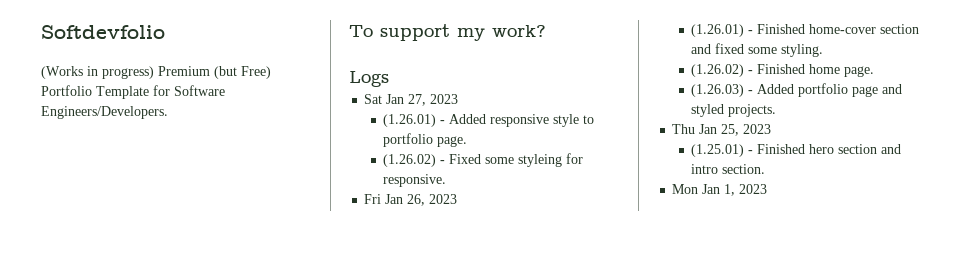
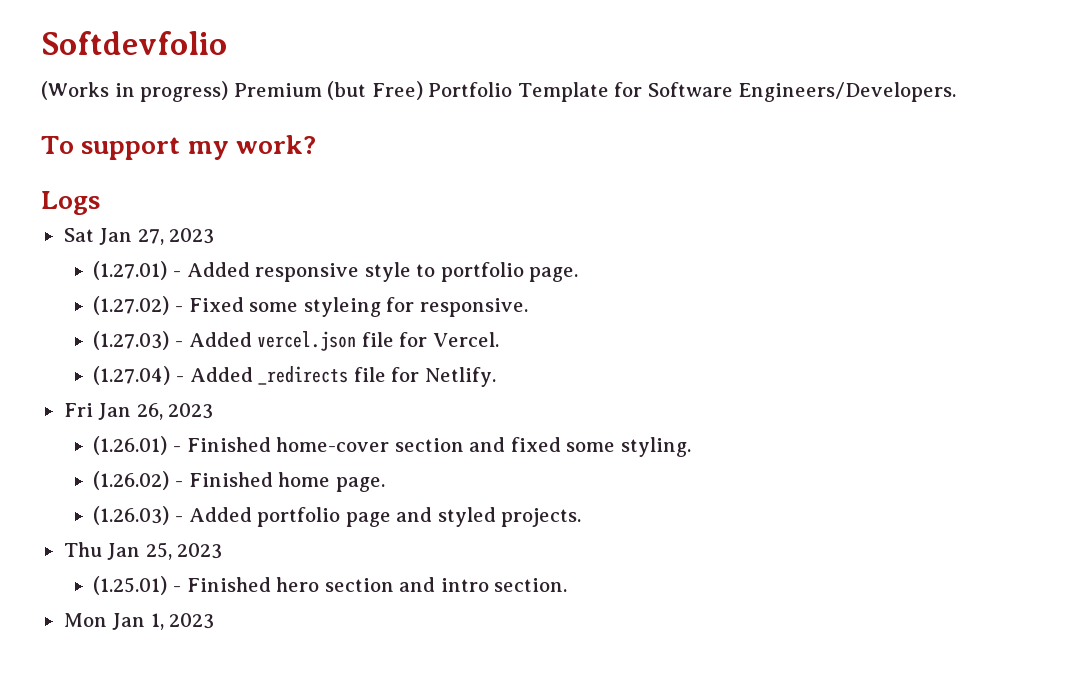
- (1.26.01) - Added responsive style to portfolio page.
+ (1.27.01) - Added responsive style to portfolio page.
- (1.26.02) - Fixed some styleing for responsive.
+ (1.27.02) - Fixed some styleing for responsive.
+ (1.27.03) - Added vercel.json file for Vercel.
+ (1.27.04) - Added _redirects file for Netlify.

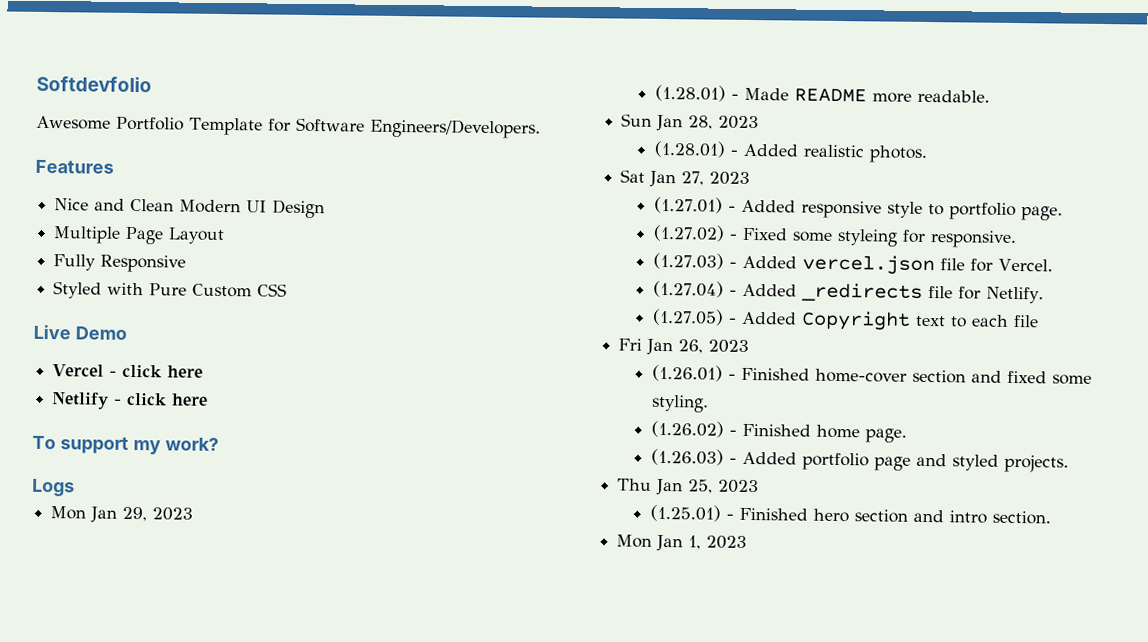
- (Works in progress) Premium (but Free) Portfolio Template for Software Engineers/Developers.
+ Awesome Portfolio Template for Software Engineers/Developers.
+ Features
+ Nice and Clean Modern UI Design
+ Multiple Page Layout
+ Fully Responsive
+ Styled with Pure Custom CSS
+ Live Demo
+ Vercel - click here
+ Netlify - click here
+ Mon Jan 29, 2023
+ (1.28.01) - Made README more readable.
+ Sun Jan 28, 2023
+ (1.28.01) - Added realistic photos.
+ (1.27.05) - Added Copyright text to each file

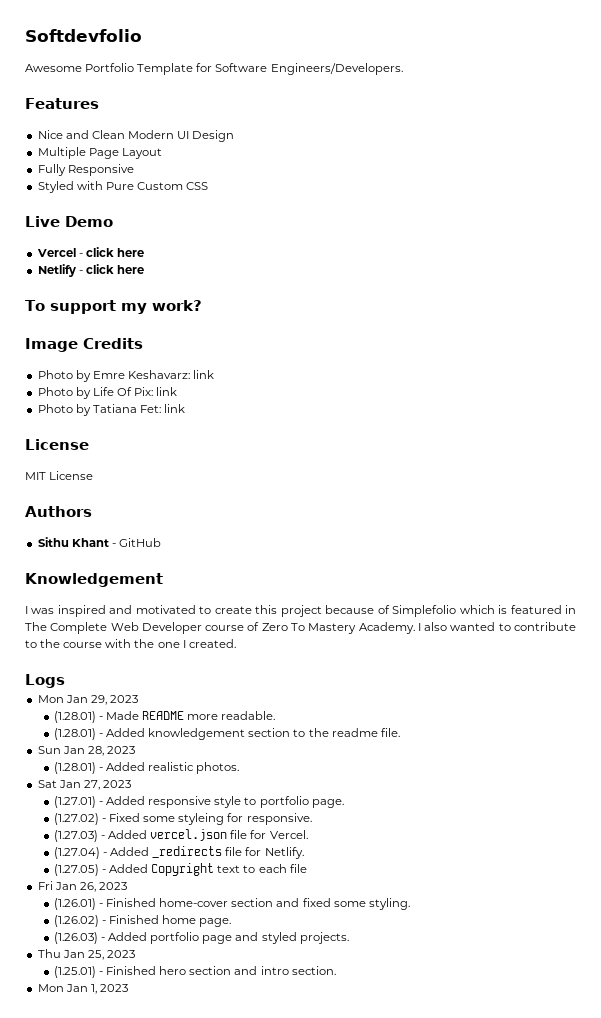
+ Image Credits
+ Photo by Emre Keshavarz: link
+ Photo by Life Of Pix: link
+ Photo by Tatiana Fet: link
+ License
+ MIT License
+ Authors
+ Sithu Khant - GitHub
+ Knowledgement
+ I was inspired and motivated to create this project because of Simplefolio which is featured in The Complete Web Developer course of Zero To Mastery Academy. I also wanted to contribute to the course with the one I created.
+ (1.28.01) - Added knowledgement section to the readme file.

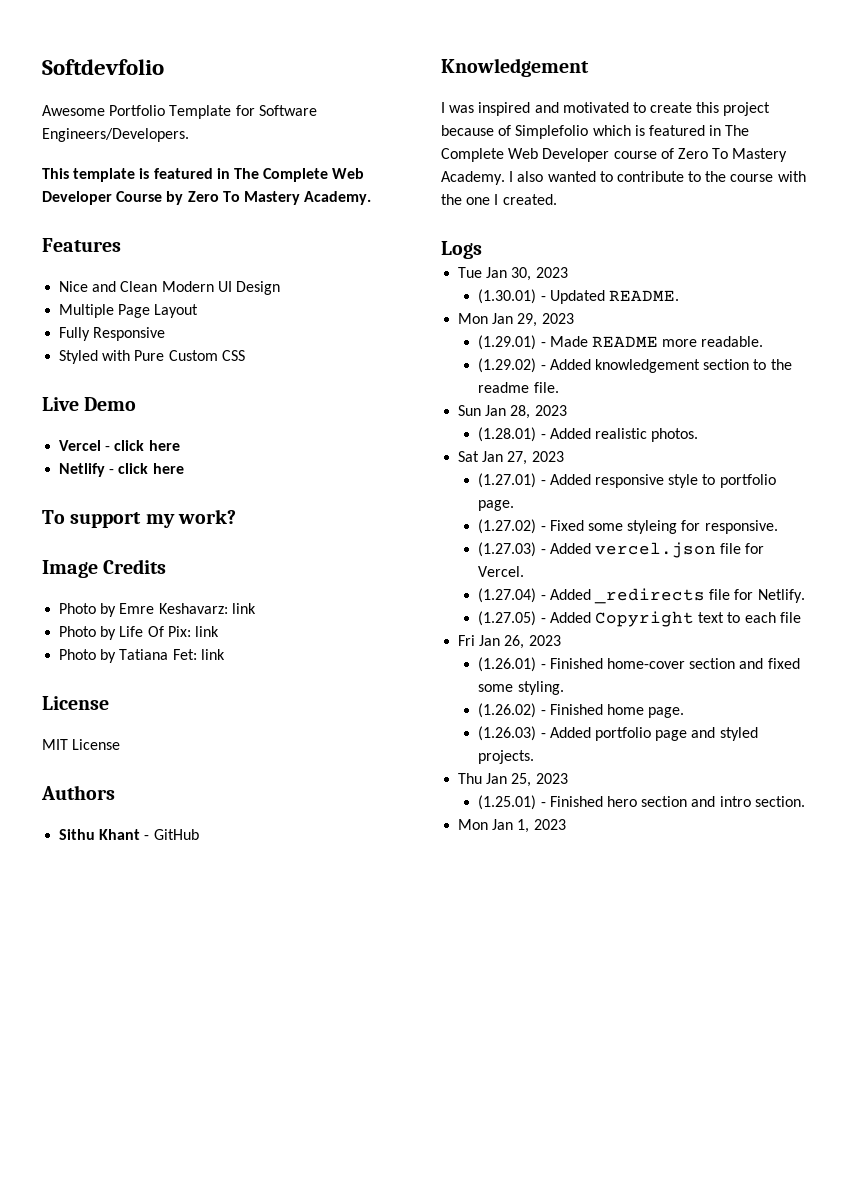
+ This template is featured in The Complete Web Developer Course by Zero To Mastery Academy.
+ Tue Jan 30, 2023
+ (1.30.01) - Updated README.
- (1.28.01) - Made README more readable.
+ (1.29.01) - Made README more readable.
- (1.28.01) - Added knowledgement section to the readme file.
+ (1.29.02) - Added knowledgement section to the readme file.

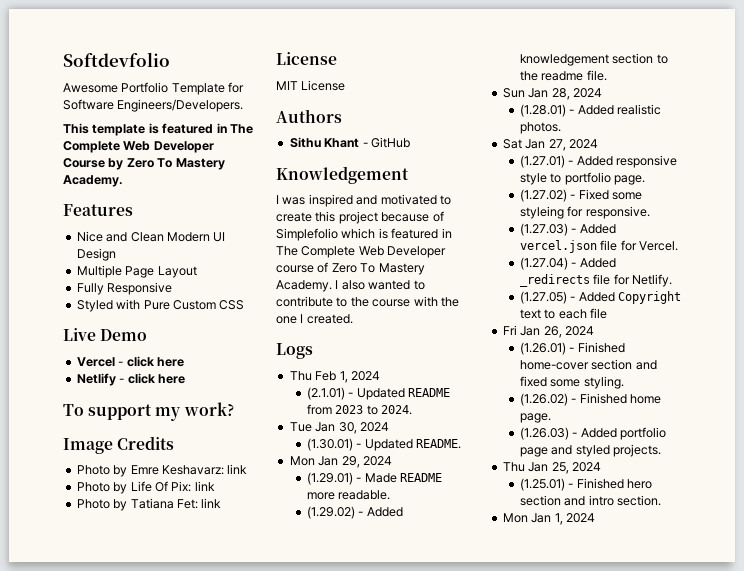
+ Thu Feb 1, 2024
+ (2.1.01) - Updated README from 2023 to 2024.
- Tue Jan 30, 2023
+ Tue Jan 30, 2024
- Mon Jan 29, 2023
+ Mon Jan 29, 2024
- Sun Jan 28, 2023
+ Sun Jan 28, 2024
- Sat Jan 27, 2023
+ Sat Jan 27, 2024
- Fri Jan 26, 2023
+ Fri Jan 26, 2024
- Thu Jan 25, 2023
+ Thu Jan 25, 2024
- Mon Jan 1, 2023
+ Mon Jan 1, 2024

